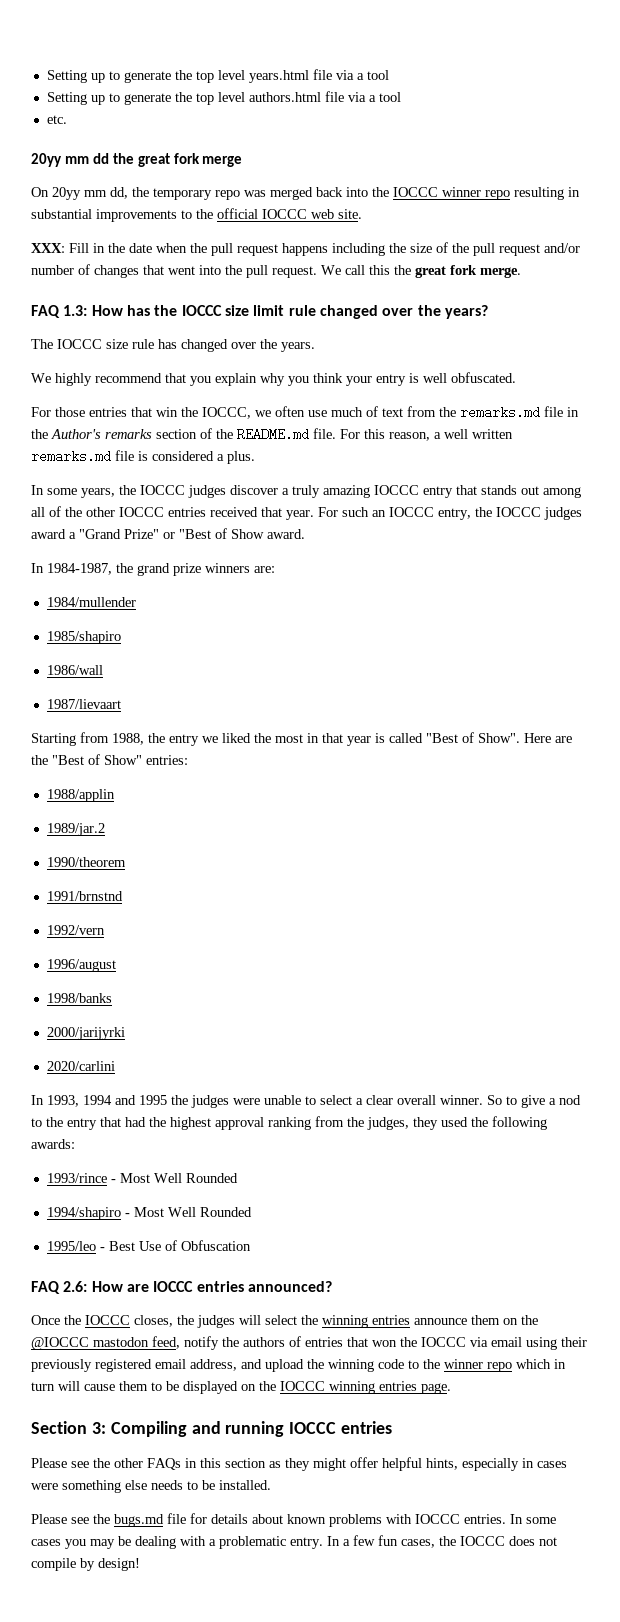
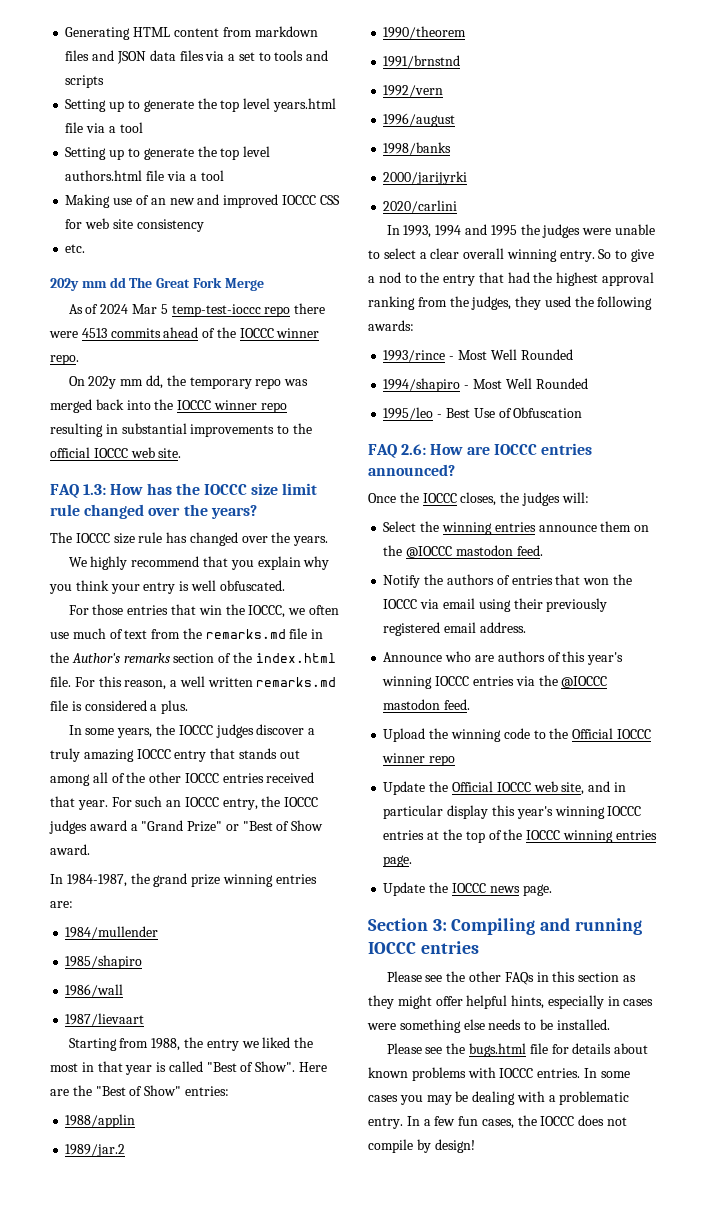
+ Generating HTML content from markdown files and JSON data files via a set to tools and scripts
+ Making use of an new and improved IOCCC CSS for web site consistency
- 20yy mm dd the great fork merge
+ 202y mm dd The Great Fork Merge
+ As of 2024 Mar 5 temp-test-ioccc repo there were 4513 commits ahead of the IOCCC winner repo.
- On 20yy mm dd, the temporary repo was merged back into the IOCCC winner repo resulting in substantial improvements to the official IOCCC web site.
+ On 202y mm dd, the temporary repo was merged back into the IOCCC winner repo resulting in substantial improvements to the official IOCCC web site.
- XXX: Fill in the date when the pull request happens including the size of the pull request and/or number of changes that went into the pull request. We call this the great fork merge.
- For those entries that win the IOCCC, we often use much of text from the remarks.md file in the Author's remarks section of the README.md file.
+ For those entries that win the IOCCC, we often use much of text from the remarks.md file in the Author's remarks section of the index.html file.
- In 1984-1987, the grand prize winners are:
+ In 1984-1987, the grand prize winning entries are:
- In 1993, 1994 and 1995 the judges were unable to select a clear overall winner.
+ In 1993, 1994 and 1995 the judges were unable to select a clear overall winning entry.
- Once the IOCCC closes, the judges will select the winning entries announce them on the @IOCCC mastodon feed, notify the authors of entries that won the IOCCC via email using their previously registered email address, and upload the winning code to the winner repo which in turn will cause them to be displayed on the IOCCC winning entries page.
+ Once the IOCCC closes, the judges will:
+ Select the winning entries announce them on the @IOCCC mastodon feed.
+ Notify the authors of entries that won the IOCCC via email using their previously registered email address.
+ Announce who are authors of this year's winning IOCCC entries via the @IOCCC mastodon feed.
+ Upload the winning code to the Official IOCCC winner repo
+ Update the Official IOCCC web site, and in particular display this year's winning IOCCC entries at the top of the IOCCC winning entries page.
+ Update the IOCCC news page.
- Please see the bugs.md file for details about known problems with IOCCC entries.
+ Please see the bugs.html file for details about known problems with IOCCC entries.

